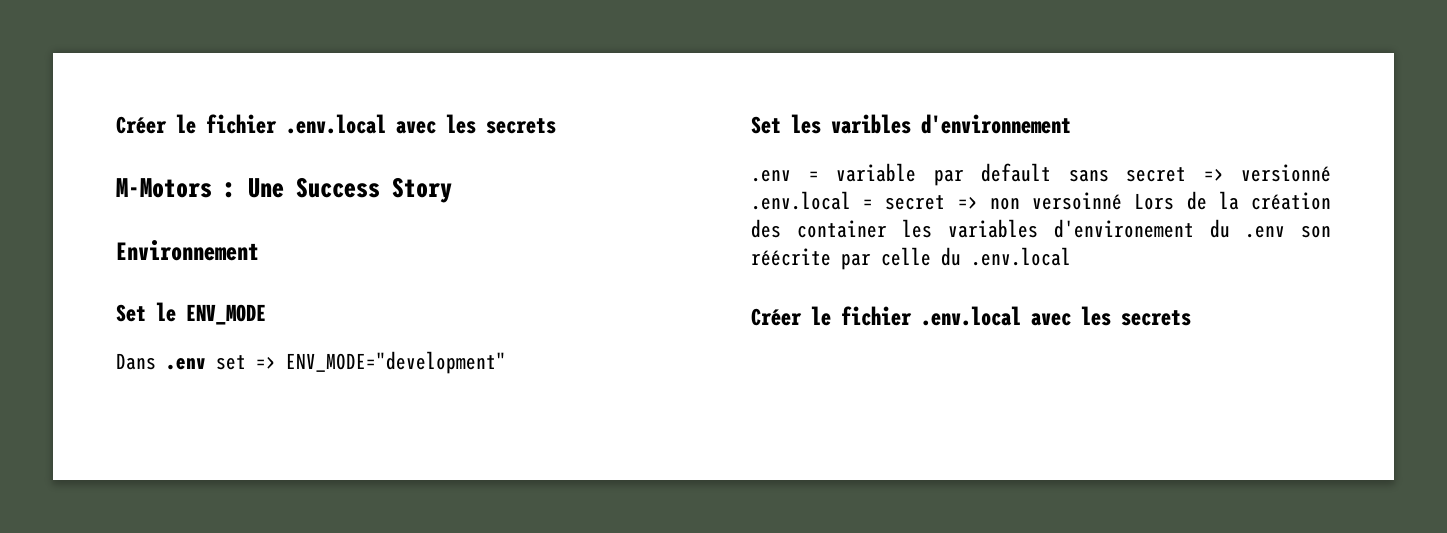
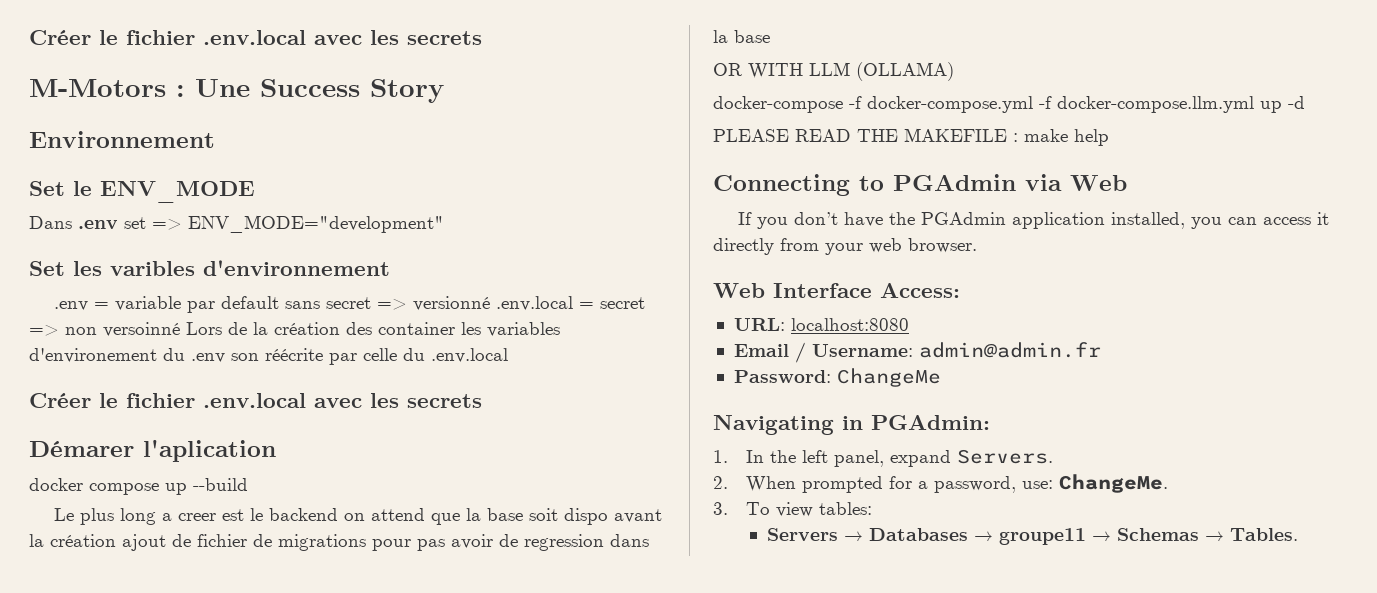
+ Démarer l'aplication
+ docker compose up --build
+ Le plus long a creer est le backend on attend que la base soit dispo avant la création ajout de fichier de migrations pour pas avoir de regression dans la base
+ OR WITH LLM (OLLAMA)
+ docker-compose -f docker-compose.yml -f docker-compose.llm.yml up -d
+ PLEASE READ THE MAKEFILE : make help
+ Connecting to PGAdmin via Web
+ If you don’t have the PGAdmin application installed, you can access it directly from your web browser.
+ Web Interface Access:
+ URL: localhost:8080
+ Email / Username: admin@admin.fr
+ Password: ChangeMe
+ Navigating in PGAdmin:
+ 1. In the left panel, expand Servers.
+ 2. When prompted for a password, use: ChangeMe.
+ 3. To view tables:
+ Servers → Databases → groupe11 → Schemas → Tables.

